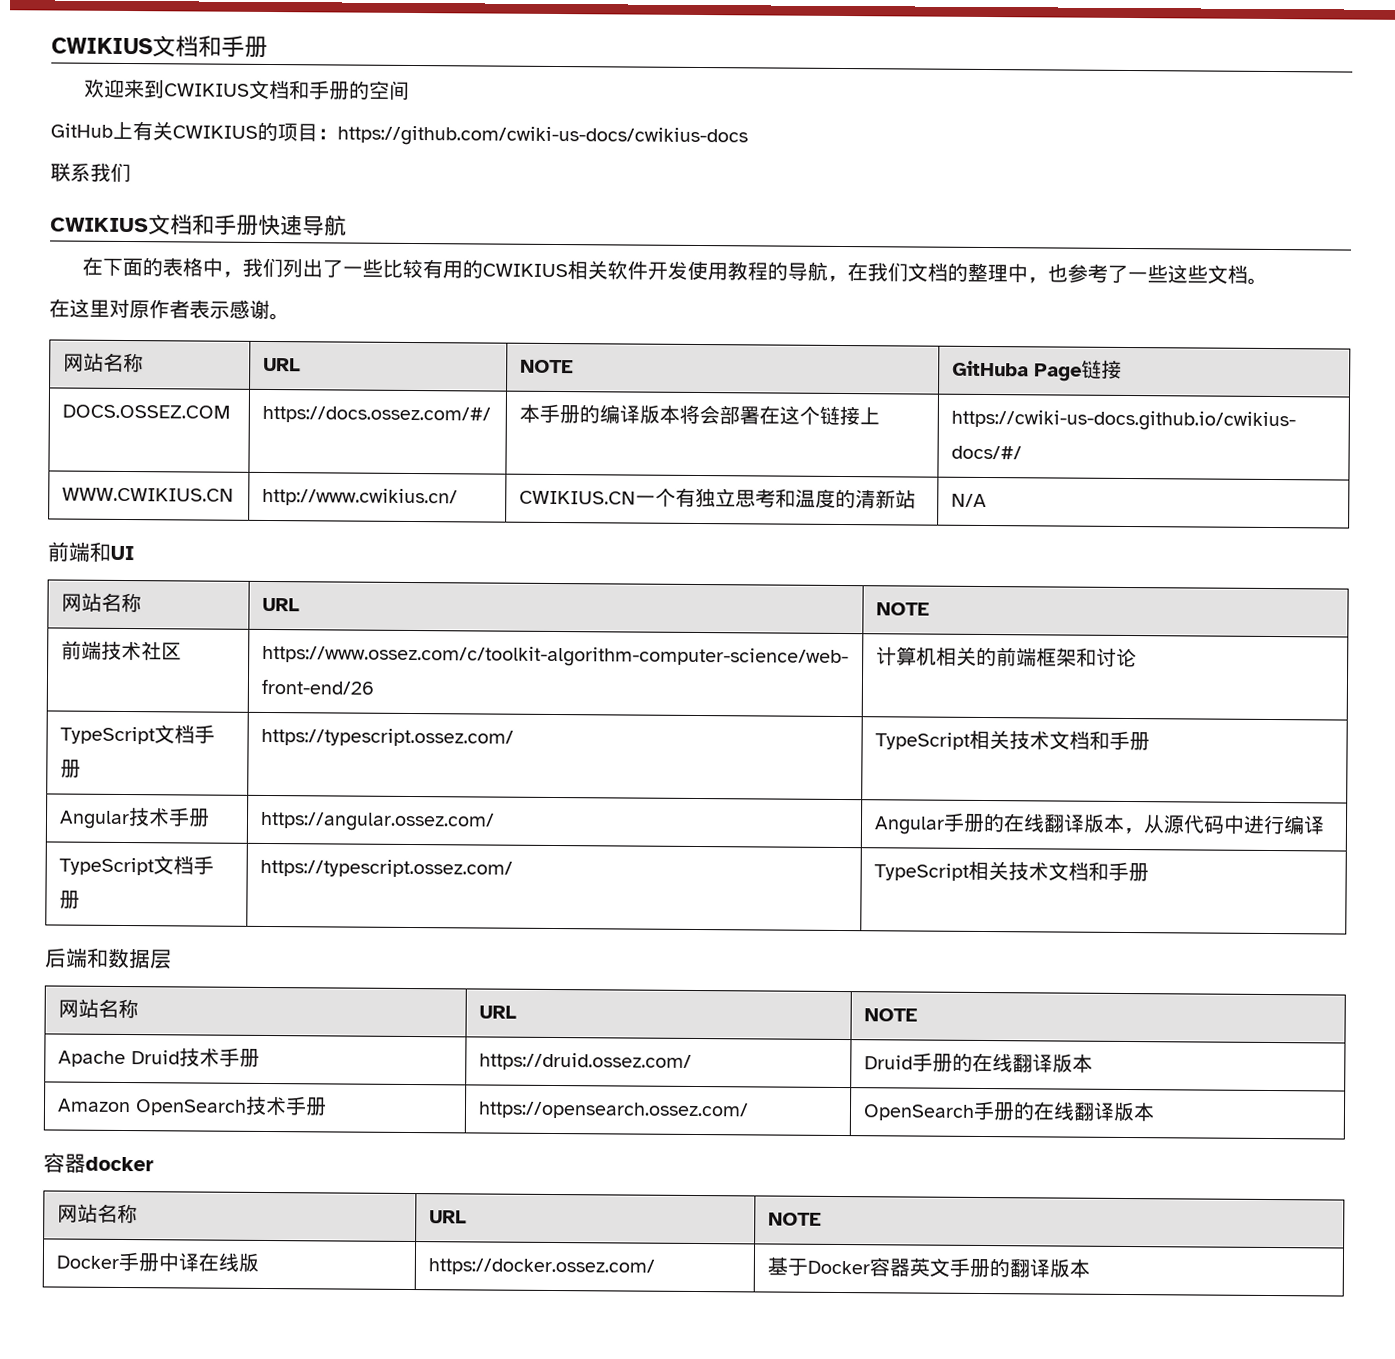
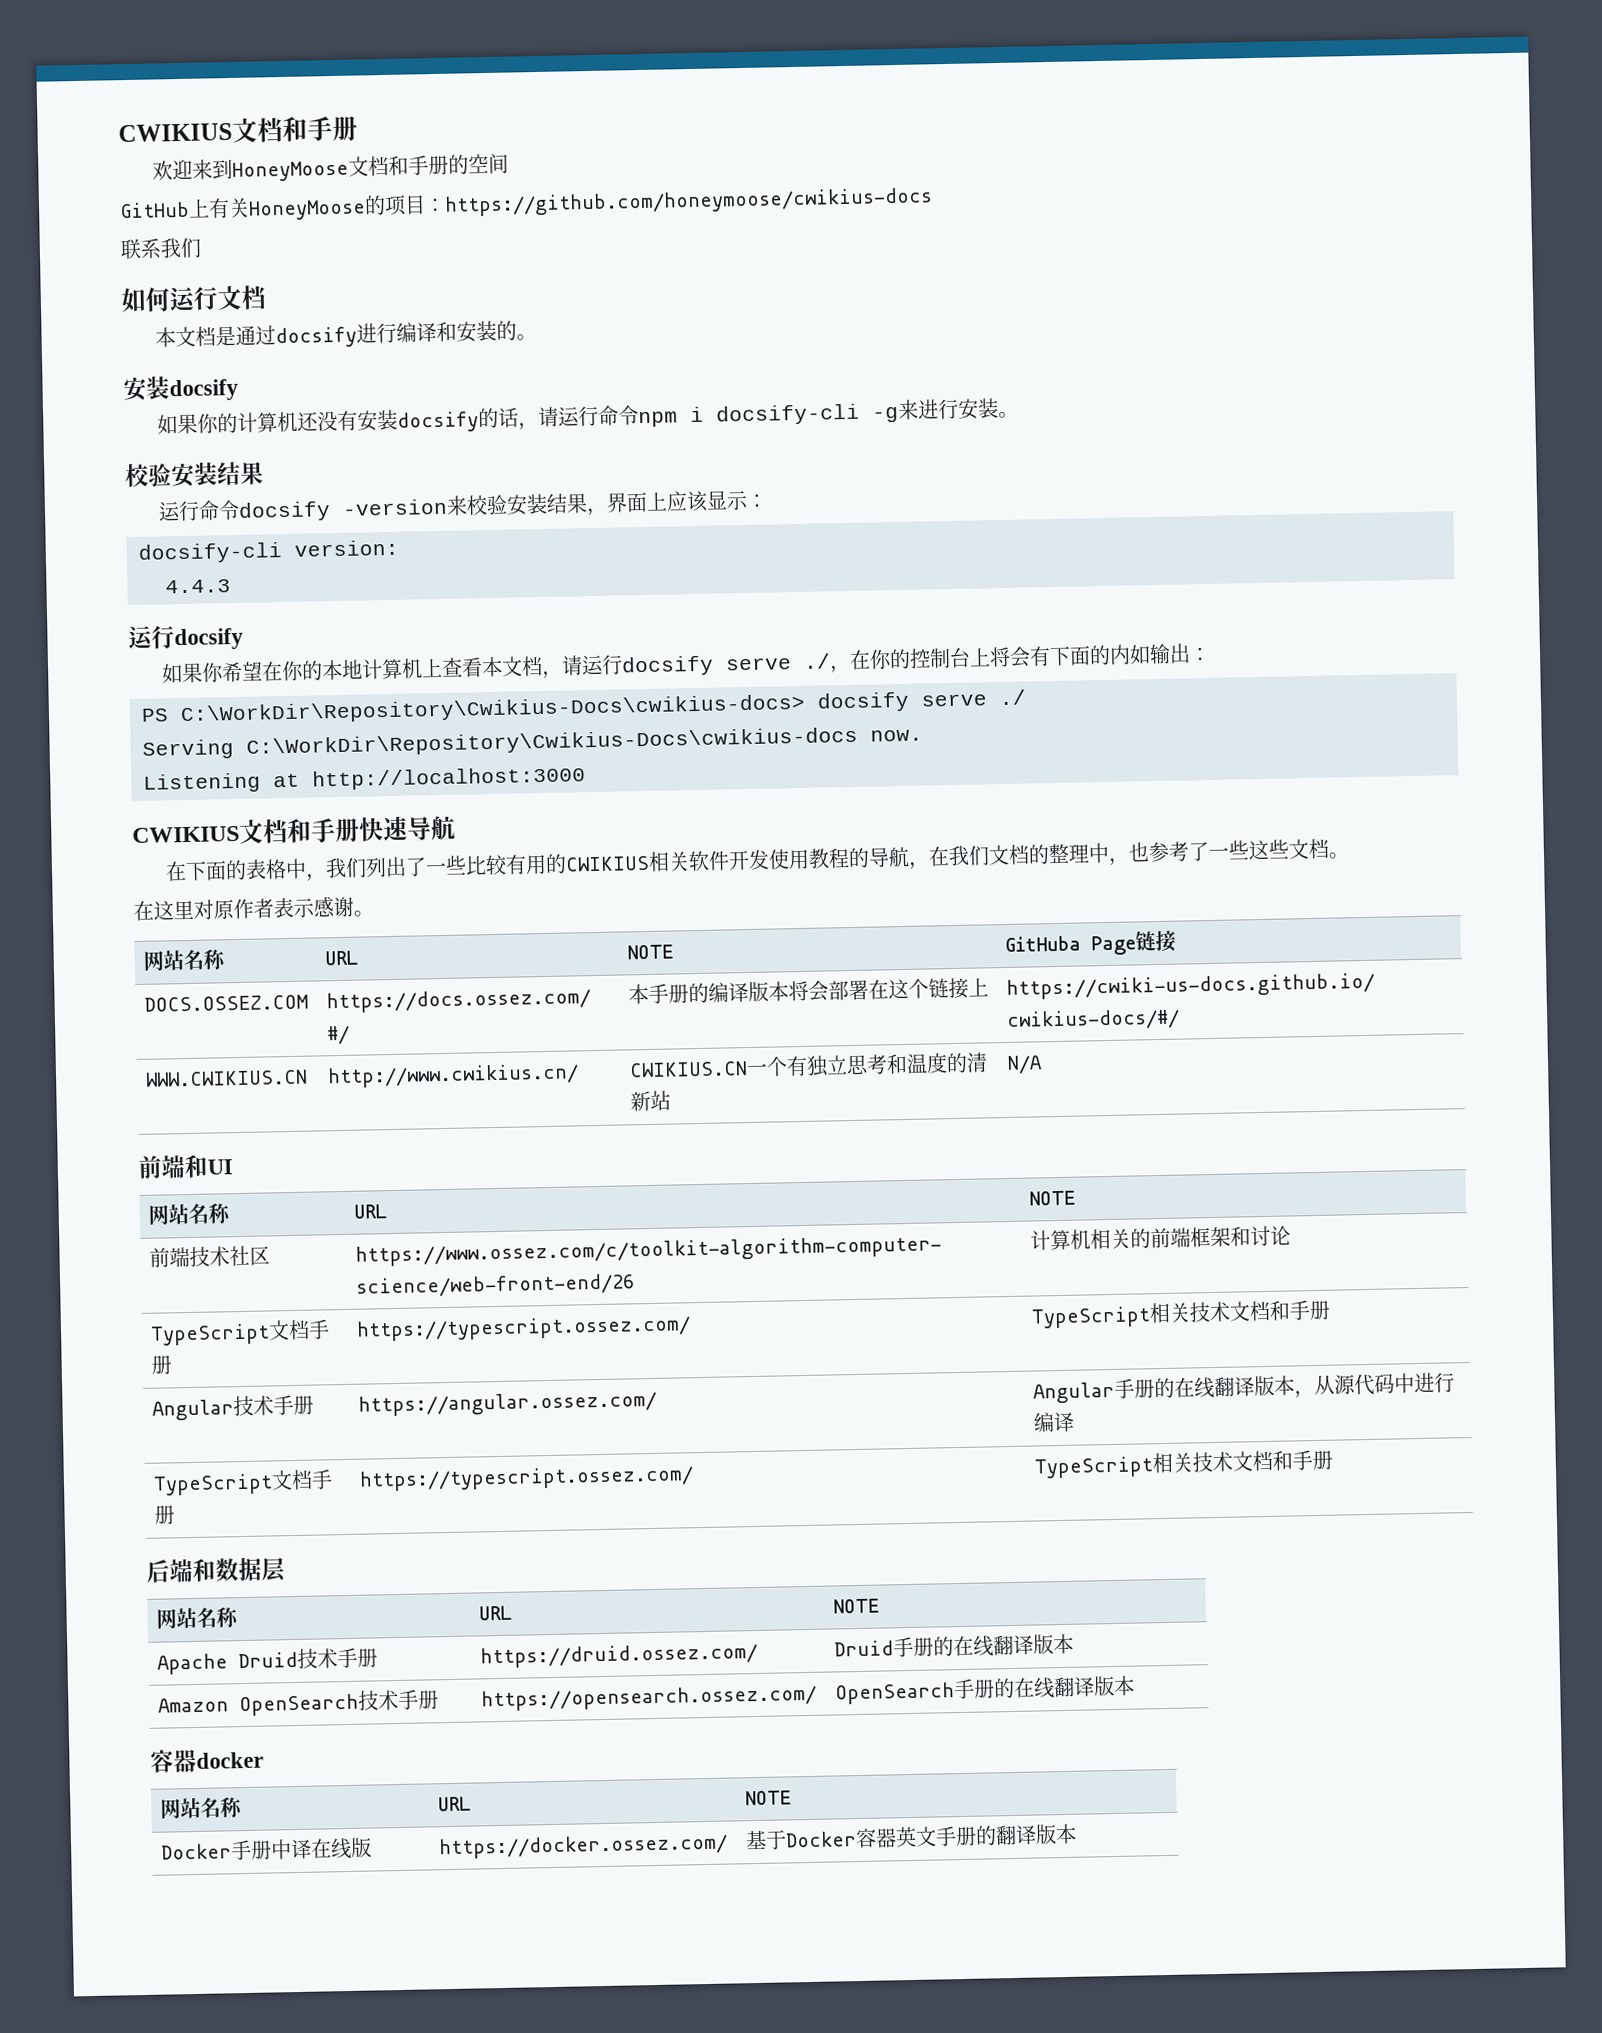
- 欢迎来到CWIKIUS文档和手册的空间
+ 欢迎来到HoneyMoose文档和手册的空间
- GitHub上有关CWIKIUS的项目：https://github.com/cwiki-us-docs/cwikius-docs
+ GitHub上有关HoneyMoose的项目：https://github.com/honeymoose/cwikius-docs
+ 如何运行文档
+ 本文档是通过docsify进行编译和安装的。
+ 安装docsify
+ 如果你的计算机还没有安装docsify的话，请运行命令npm i docsify-cli -g来进行安装。
+ 校验安装结果
+ 运行命令docsify -version来校验安装结果，界面上应该显示：
+ docsify-cli version:
+ 4.4.3
+ 运行docsify
+ 如果你希望在你的本地计算机上查看本文档，请运行docsify serve ./，在你的控制台上将会有下面的内如输出：
+ PS C:\WorkDir\Repository\Cwikius-Docs\cwikius-docs> docsify serve ./
+ Serving C:\WorkDir\Repository\Cwikius-Docs\cwikius-docs now.
+ Listening at http://localhost:3000

